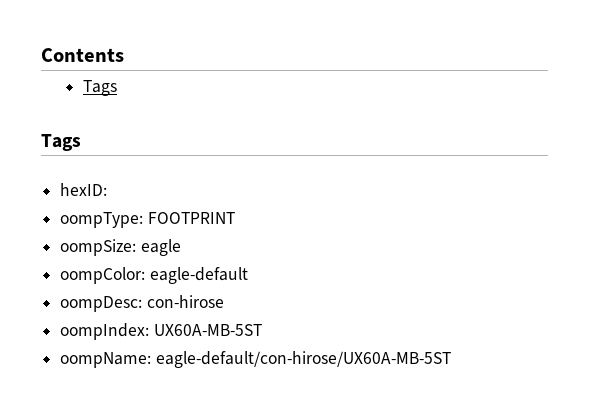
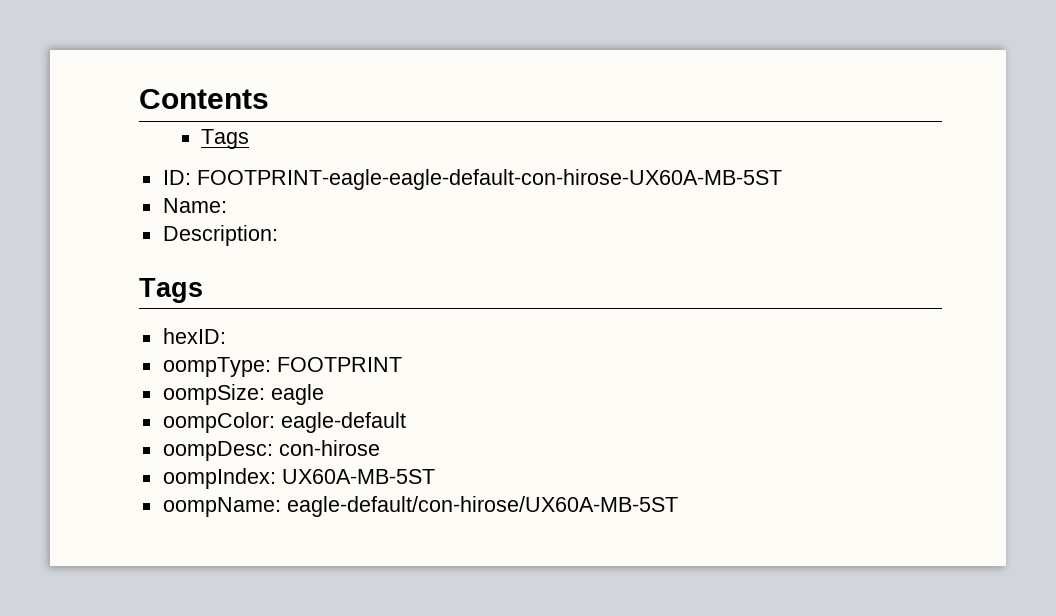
+ ID: FOOTPRINT-eagle-eagle-default-con-hirose-UX60A-MB-5ST
+ Name:
+ Description:

